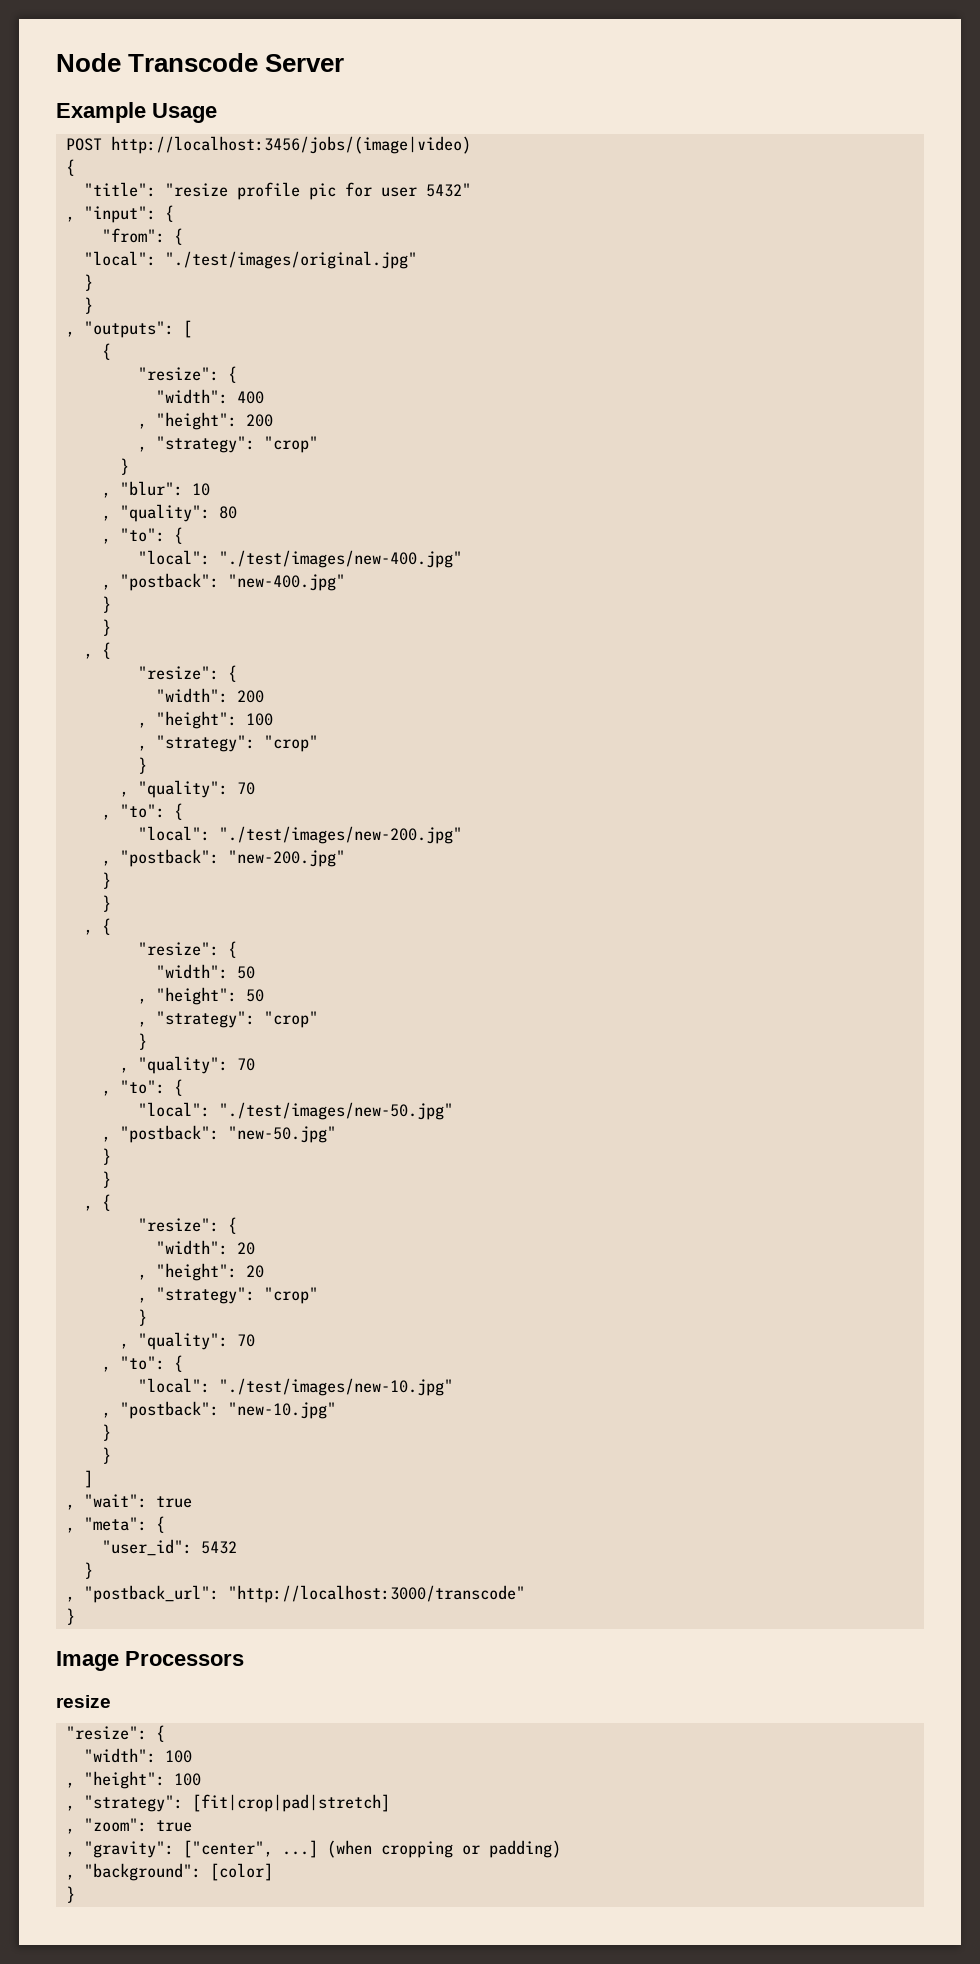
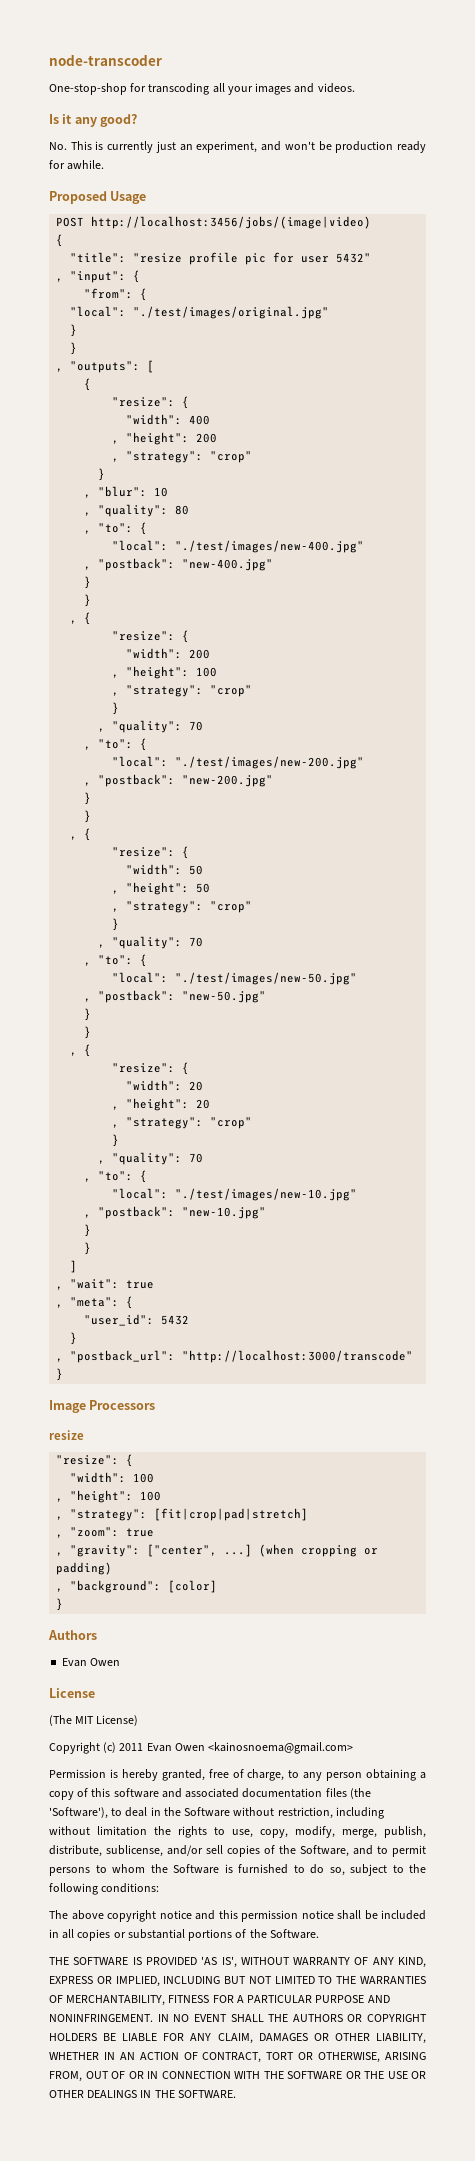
- Node Transcode Server
- Example Usage
+ node-transcoder
+ One-stop-shop for transcoding all your images and videos.
+ Is it any good?
+ No. This is currently just an experiment, and won't be production ready for awhile.
+ Proposed Usage
+ Authors
+ Evan Owen
+ License
+ (The MIT License)
+ Copyright (c) 2011 Evan Owen <kainosnoema@gmail.com>
+ Permission is hereby granted, free of charge, to any person obtaining a copy of this software and associated documentation files (the 'Software'), to deal in the Software without restriction, including without limitation the rights to use, copy, modify, merge, publish, distribute, sublicense, and/or sell copies of the Software, and to permit persons to whom the Software is furnished to do so, subject to the following conditions:
+ The above copyright notice and this permission notice shall be included in all copies or substantial portions of the Software.
+ THE SOFTWARE IS PROVIDED 'AS IS', WITHOUT WARRANTY OF ANY KIND, EXPRESS OR IMPLIED, INCLUDING BUT NOT LIMITED TO THE WARRANTIES OF MERCHANTABILITY, FITNESS FOR A PARTICULAR PURPOSE AND NONINFRINGEMENT. IN NO EVENT SHALL THE AUTHORS OR COPYRIGHT HOLDERS BE LIABLE FOR ANY CLAIM, DAMAGES OR OTHER LIABILITY, WHETHER IN AN ACTION OF CONTRACT, TORT OR OTHERWISE, ARISING FROM, OUT OF OR IN CONNECTION WITH THE SOFTWARE OR THE USE OR OTHER DEALINGS IN THE SOFTWARE.

